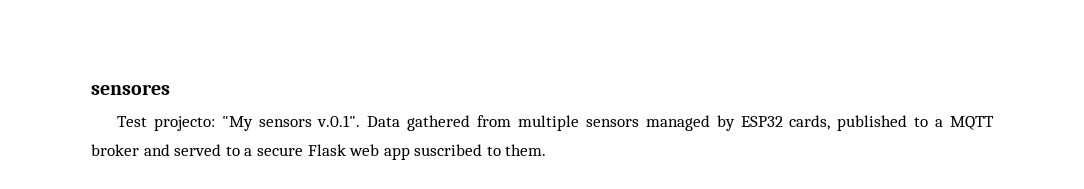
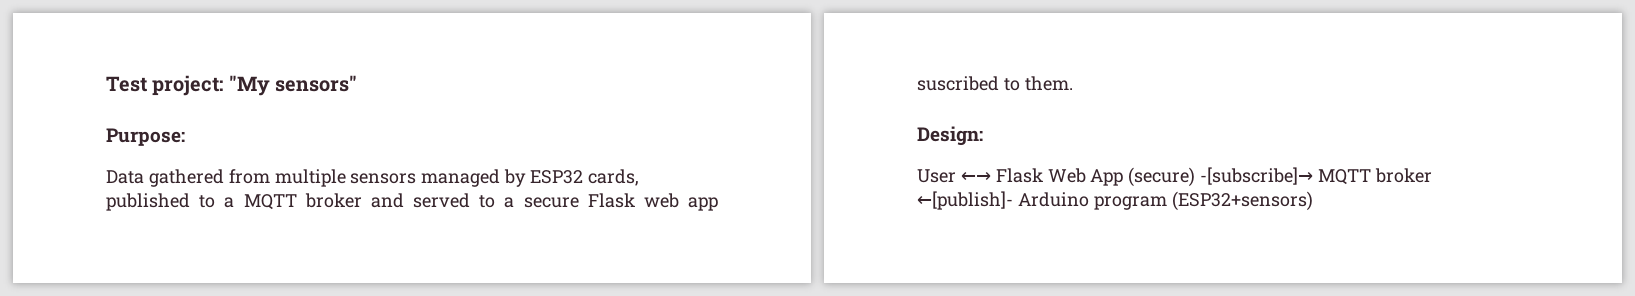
- sensores
- Test projecto: "My sensors v.0.1". Data gathered from multiple sensors managed by ESP32 cards, published to a MQTT broker and served to a secure Flask web app suscribed to them.
+ Test project: "My sensors"
+ Purpose:
+ Data gathered from multiple sensors managed by ESP32 cards, published to a MQTT broker and served to a secure Flask web app suscribed to them.
+ Design:
+ User ←→ Flask Web App (secure) -[subscribe]→ MQTT broker ←[publish]- Arduino program (ESP32+sensors)

